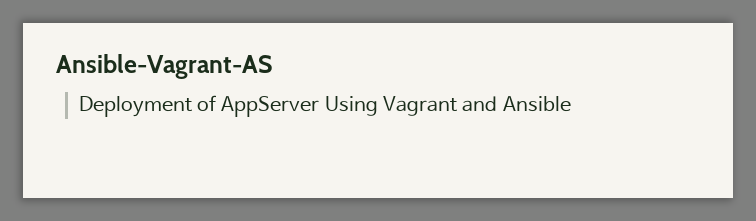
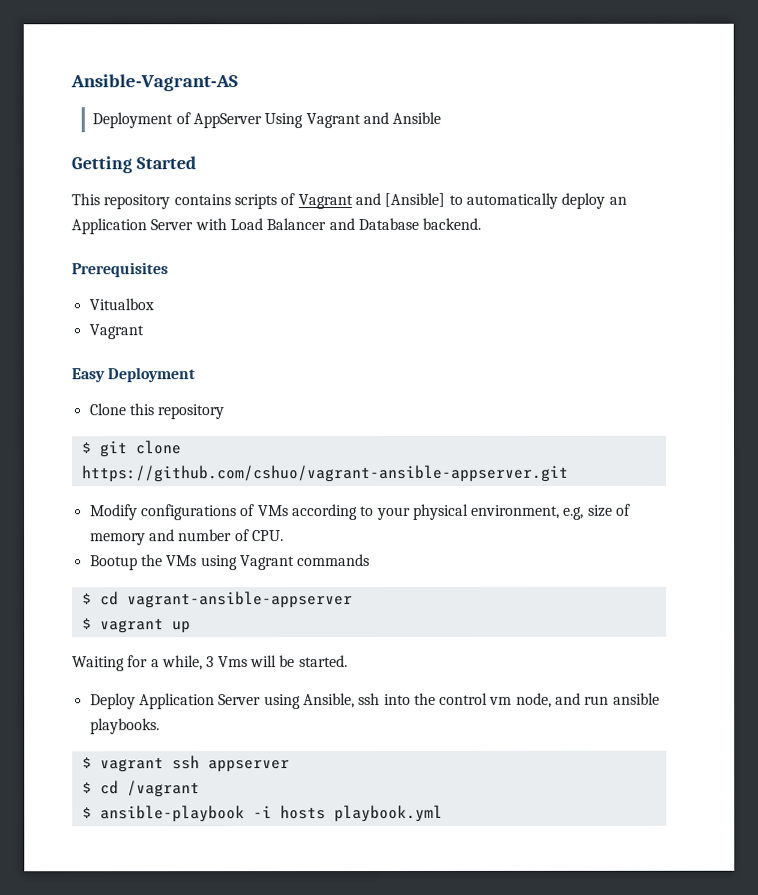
+ Getting Started
+ This repository contains scripts of Vagrant and [Ansible] to automatically deploy an Application Server with Load Balancer and Database backend.
+ Prerequisites
+ Vitualbox
+ Vagrant
+ Easy Deployment
+ Clone this repository
+ $ git clone https://github.com/cshuo/vagrant-ansible-appserver.git
+ Modify configurations of VMs according to your physical environment, e.g, size of memory and number of CPU.
+ Bootup the VMs using Vagrant commands
+ $ cd vagrant-ansible-appserver
+ $ vagrant up
+ Waiting for a while, 3 Vms will be started.
+ Deploy Application Server using Ansible, ssh into the control vm node, and run ansible playbooks.
+ $ vagrant ssh appserver
+ $ cd /vagrant
+ $ ansible-playbook -i hosts playbook.yml

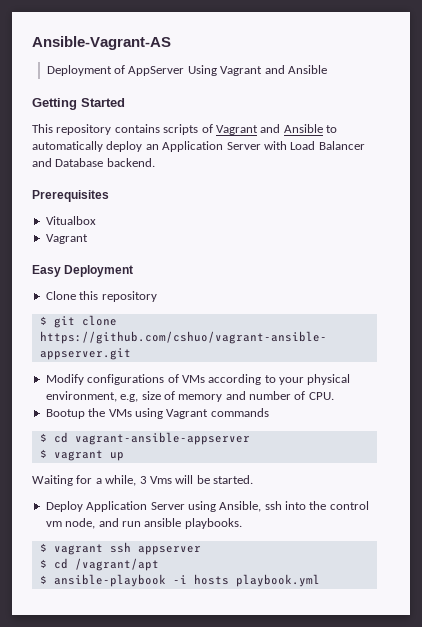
- This repository contains scripts of Vagrant and [Ansible] to automatically deploy an Application Server with Load Balancer and Database backend.
+ This repository contains scripts of Vagrant and Ansible to automatically deploy an Application Server with Load Balancer and Database backend.
- $ cd /vagrant
+ $ cd /vagrant/apt

